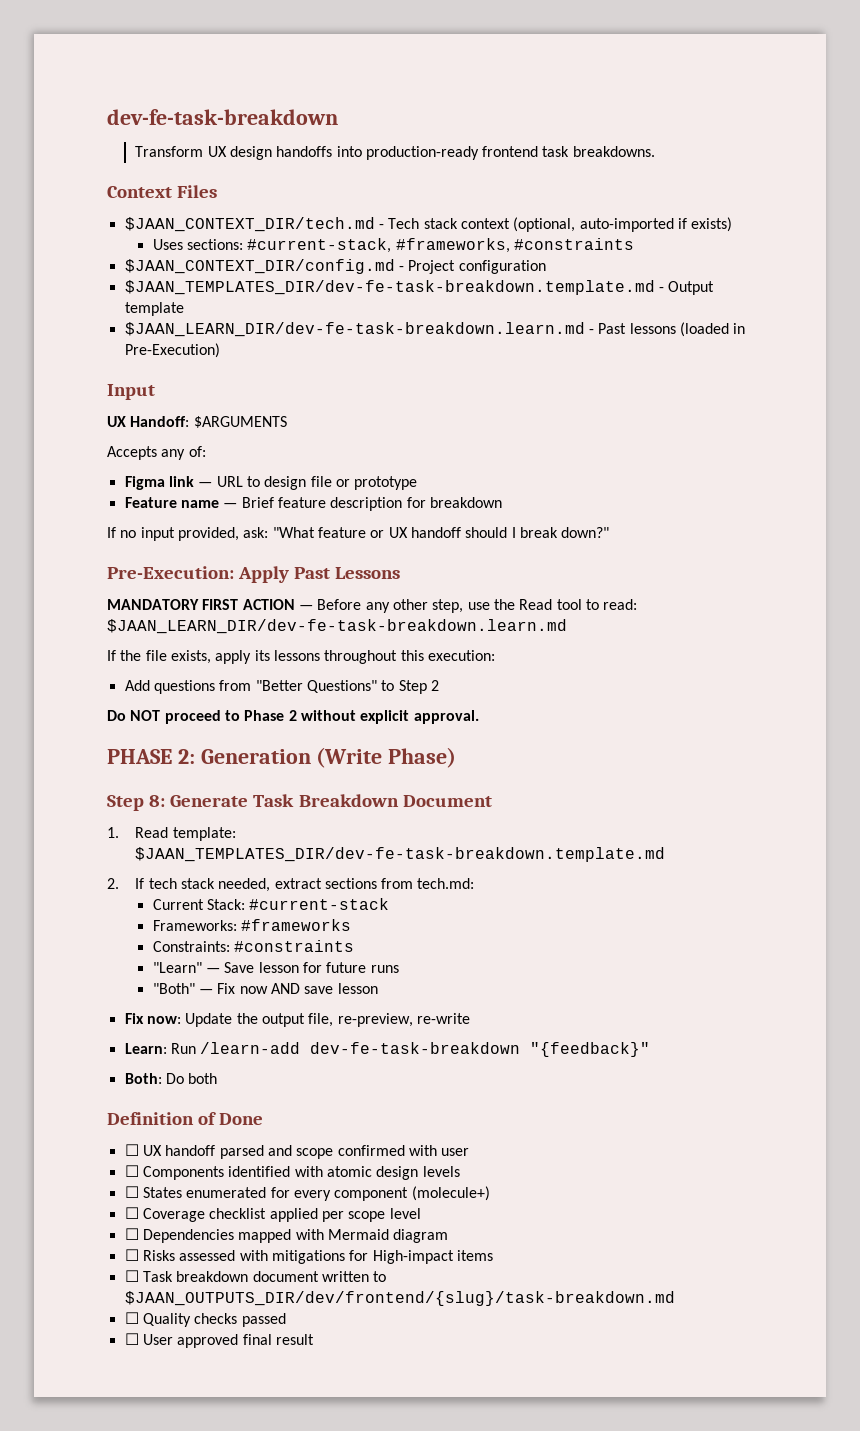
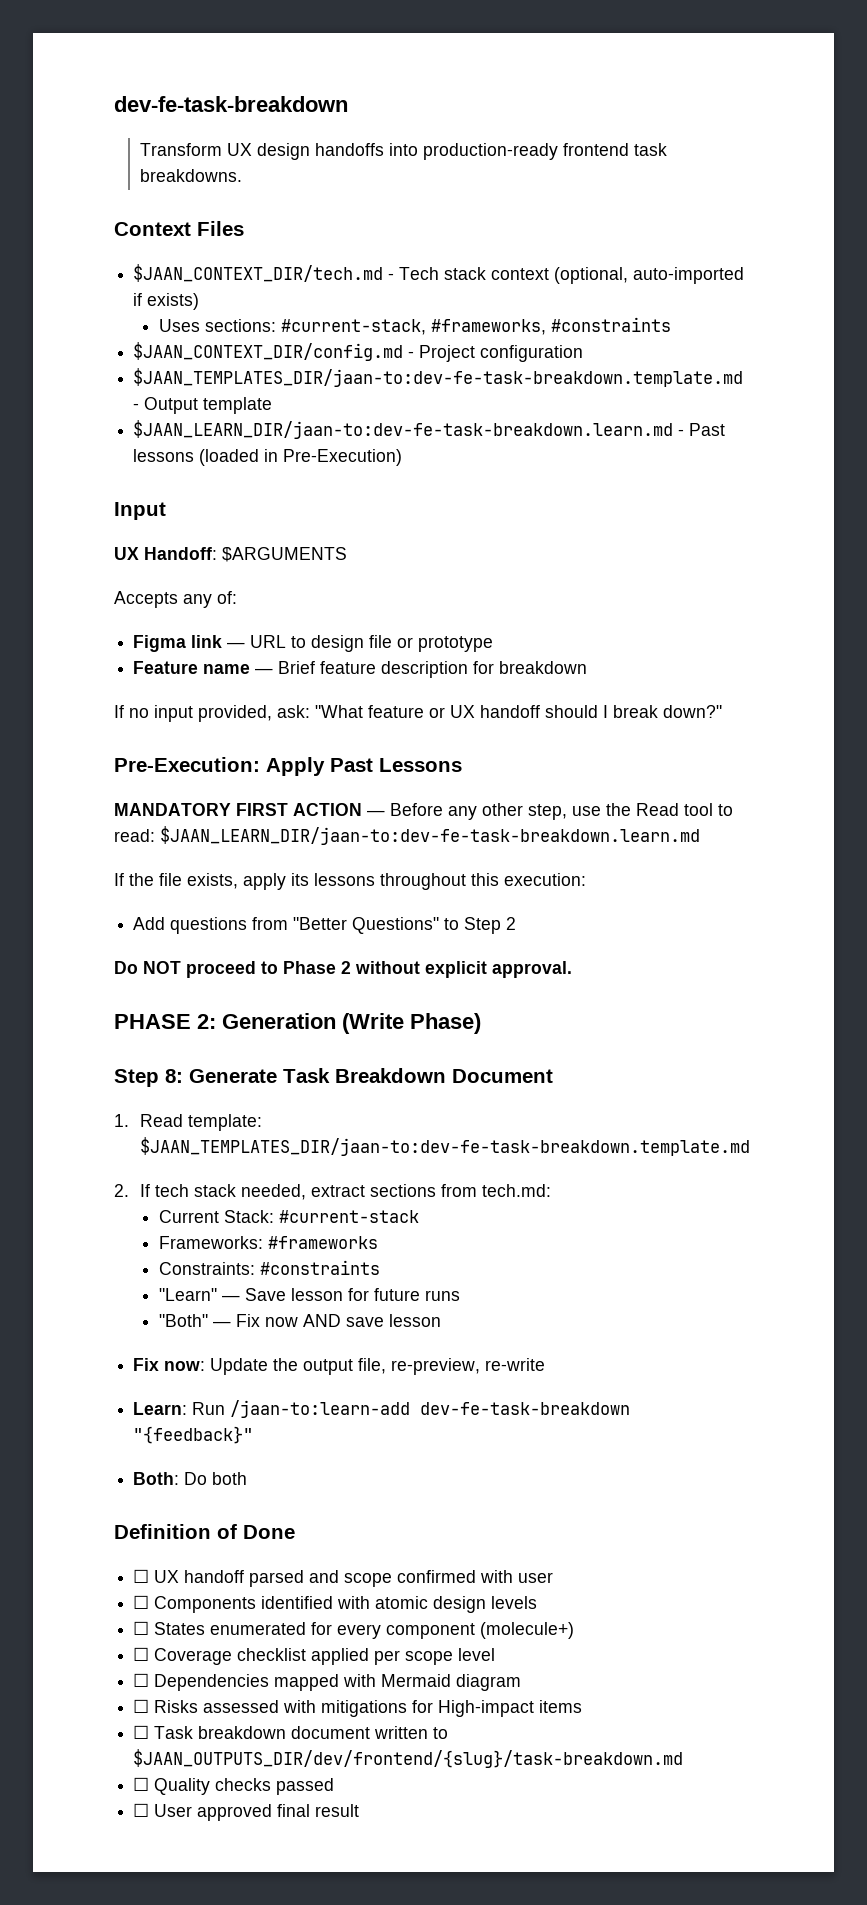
- $JAAN_TEMPLATES_DIR/dev-fe-task-breakdown.template.md - Output template
+ $JAAN_TEMPLATES_DIR/jaan-to:dev-fe-task-breakdown.template.md - Output template
- $JAAN_LEARN_DIR/dev-fe-task-breakdown.learn.md - Past lessons (loaded in Pre-Execution)
+ $JAAN_LEARN_DIR/jaan-to:dev-fe-task-breakdown.learn.md - Past lessons (loaded in Pre-Execution)
- MANDATORY FIRST ACTION — Before any other step, use the Read tool to read: $JAAN_LEARN_DIR/dev-fe-task-breakdown.learn.md
+ MANDATORY FIRST ACTION — Before any other step, use the Read tool to read: $JAAN_LEARN_DIR/jaan-to:dev-fe-task-breakdown.learn.md
- 1. Read template: $JAAN_TEMPLATES_DIR/dev-fe-task-breakdown.template.md
+ 1. Read template: $JAAN_TEMPLATES_DIR/jaan-to:dev-fe-task-breakdown.template.md
- Learn: Run /learn-add dev-fe-task-breakdown "{feedback}"
+ Learn: Run /jaan-to:learn-add dev-fe-task-breakdown "{feedback}"

